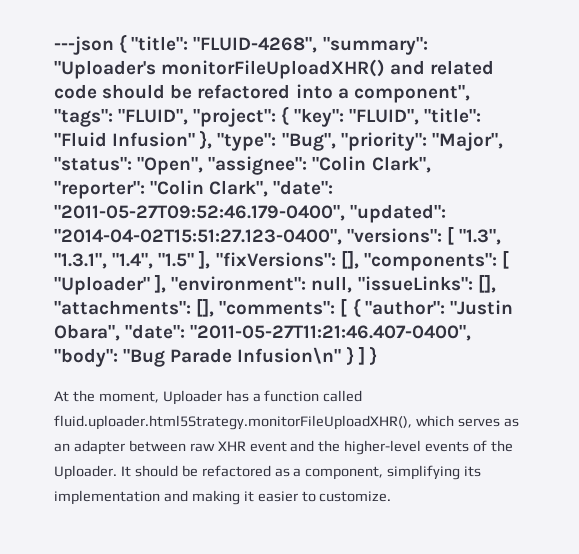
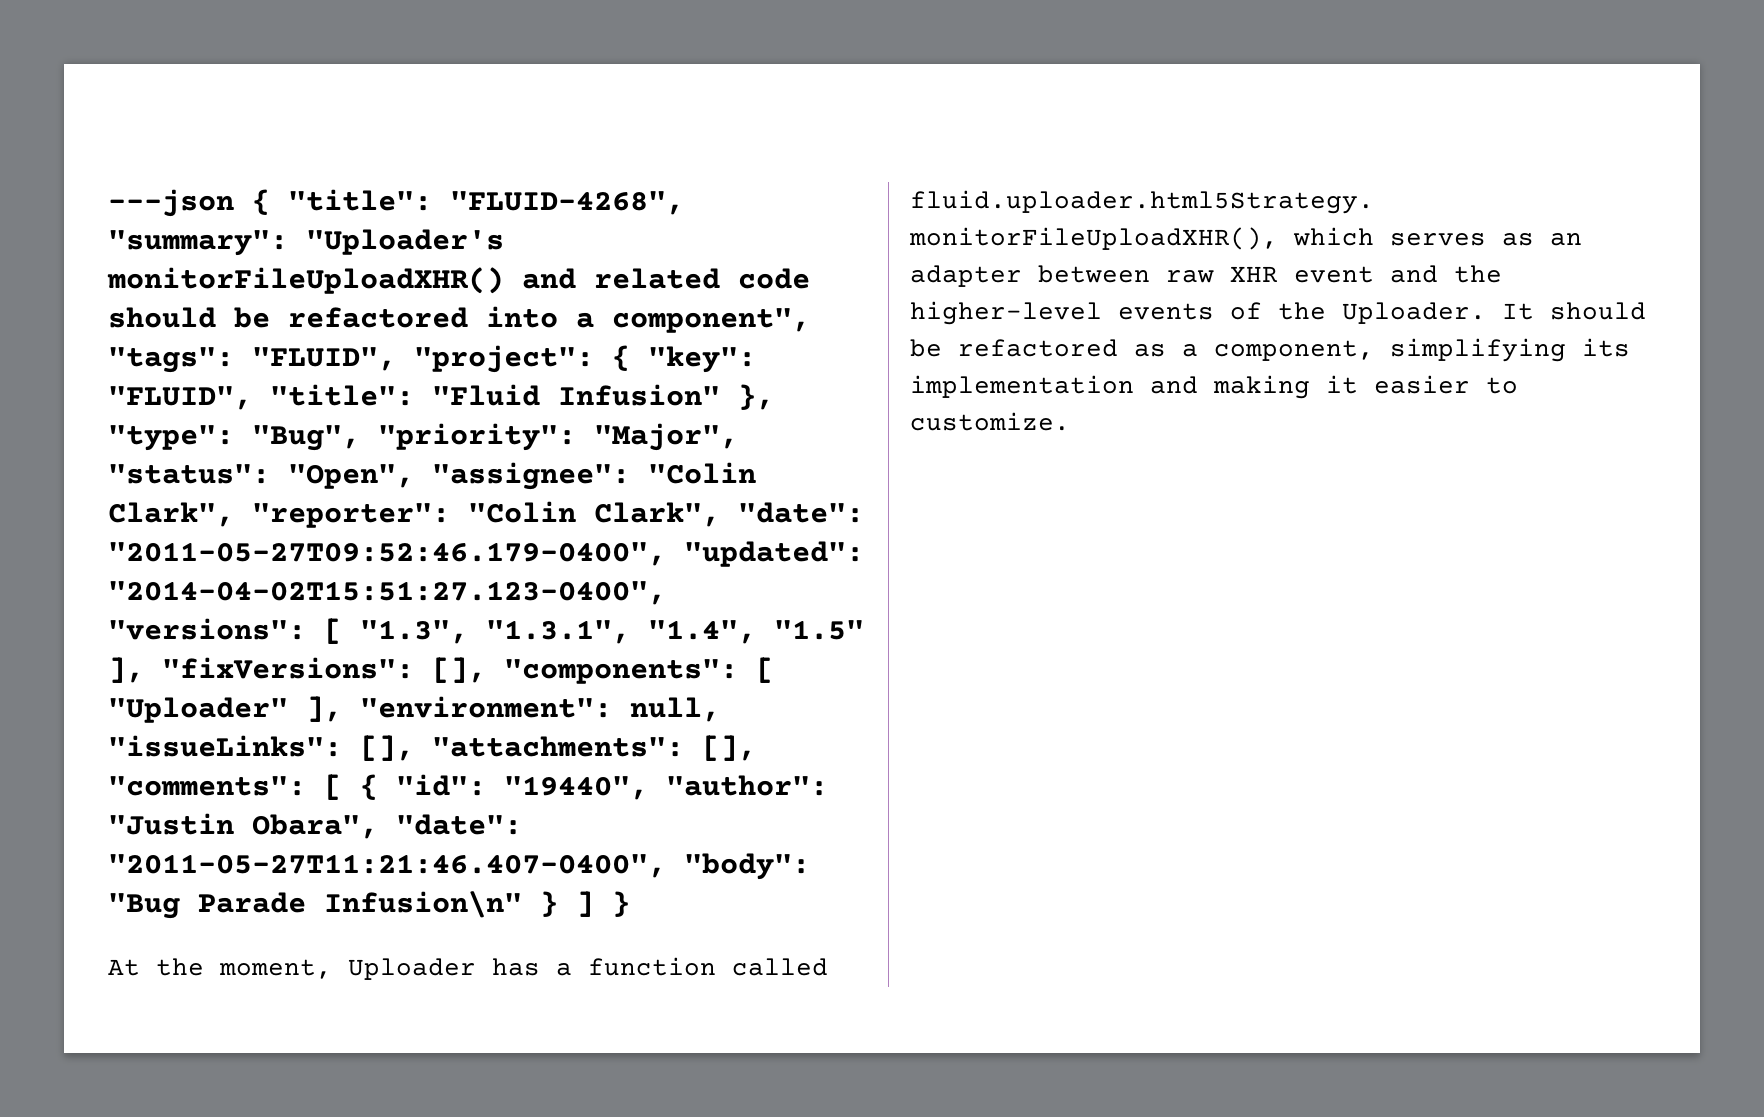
- [ { "author":
+ [ { "id": "19440", "author":

